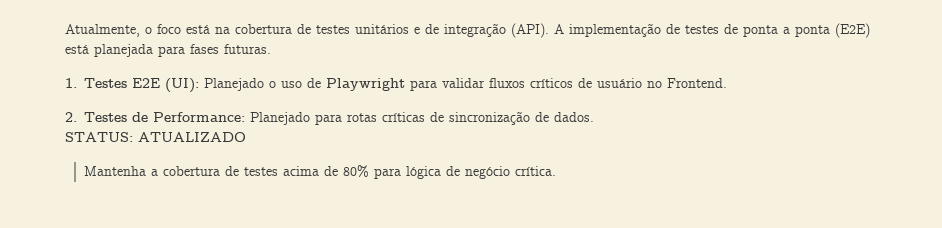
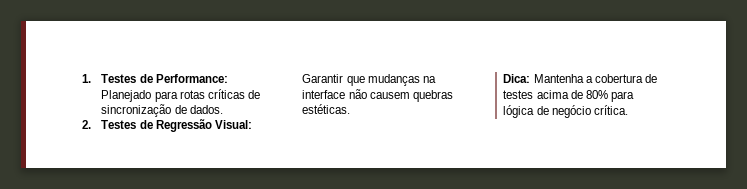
- Atualmente, o foco está na cobertura de testes unitários e de integração (API). A implementação de testes de ponta a ponta (E2E) está planejada para fases futuras.
- 1. Testes E2E (UI): Planejado o uso de Playwright para validar fluxos críticos de usuário no Frontend.
- 2. Testes de Performance: Planejado para rotas críticas de sincronização de dados.
+ 1. Testes de Performance: Planejado para rotas críticas de sincronização de dados.
- STATUS: ATUALIZADO
- Mantenha a cobertura de testes acima de 80% para lógica de negócio crítica.
+ 2. Testes de Regressão Visual: Garantir que mudanças na interface não causem quebras estéticas.
+ Dica: Mantenha a cobertura de testes acima de 80% para lógica de negócio crítica.

